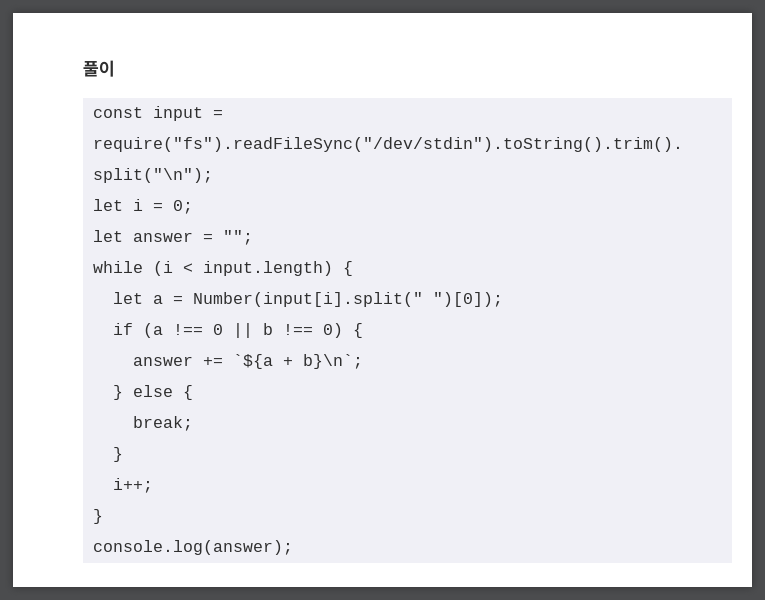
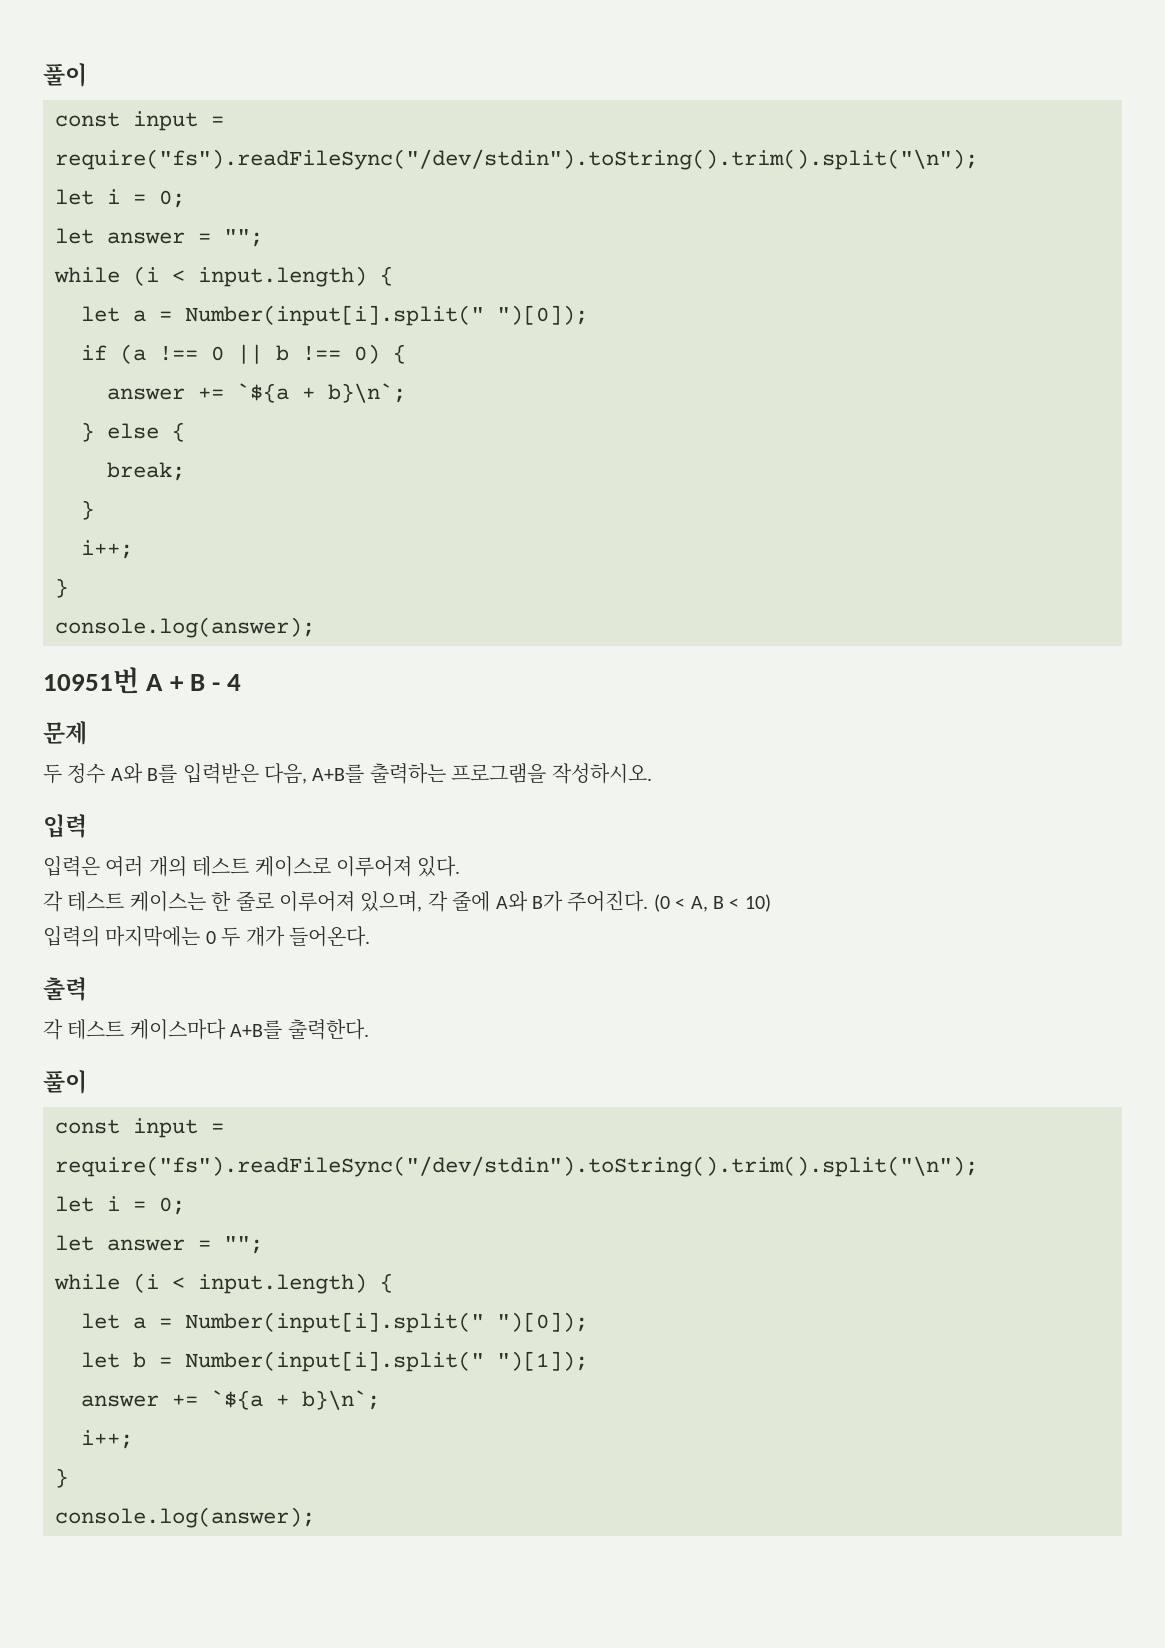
+ 10951번 A + B - 4
+ 문제
+ 두 정수 A와 B를 입력받은 다음, A+B를 출력하는 프로그램을 작성하시오.
+ 입력
+ 입력은 여러 개의 테스트 케이스로 이루어져 있다.
+ 각 테스트 케이스는 한 줄로 이루어져 있으며, 각 줄에 A와 B가 주어진다. (0 < A, B < 10)
+ 입력의 마지막에는 0 두 개가 들어온다.
+ 출력
+ 각 테스트 케이스마다 A+B를 출력한다.
+ 풀이
+ const input = require("fs").readFileSync("/dev/stdin").toString().trim().split("\n");
+ let i = 0;
+ let answer = "";
+ while (i < input.length) {
+ let a = Number(input[i].split(" ")[0]);
+ let b = Number(input[i].split(" ")[1]);
+ answer += `${a + b}\n`;
+ i++;
+ }
+ console.log(answer);

